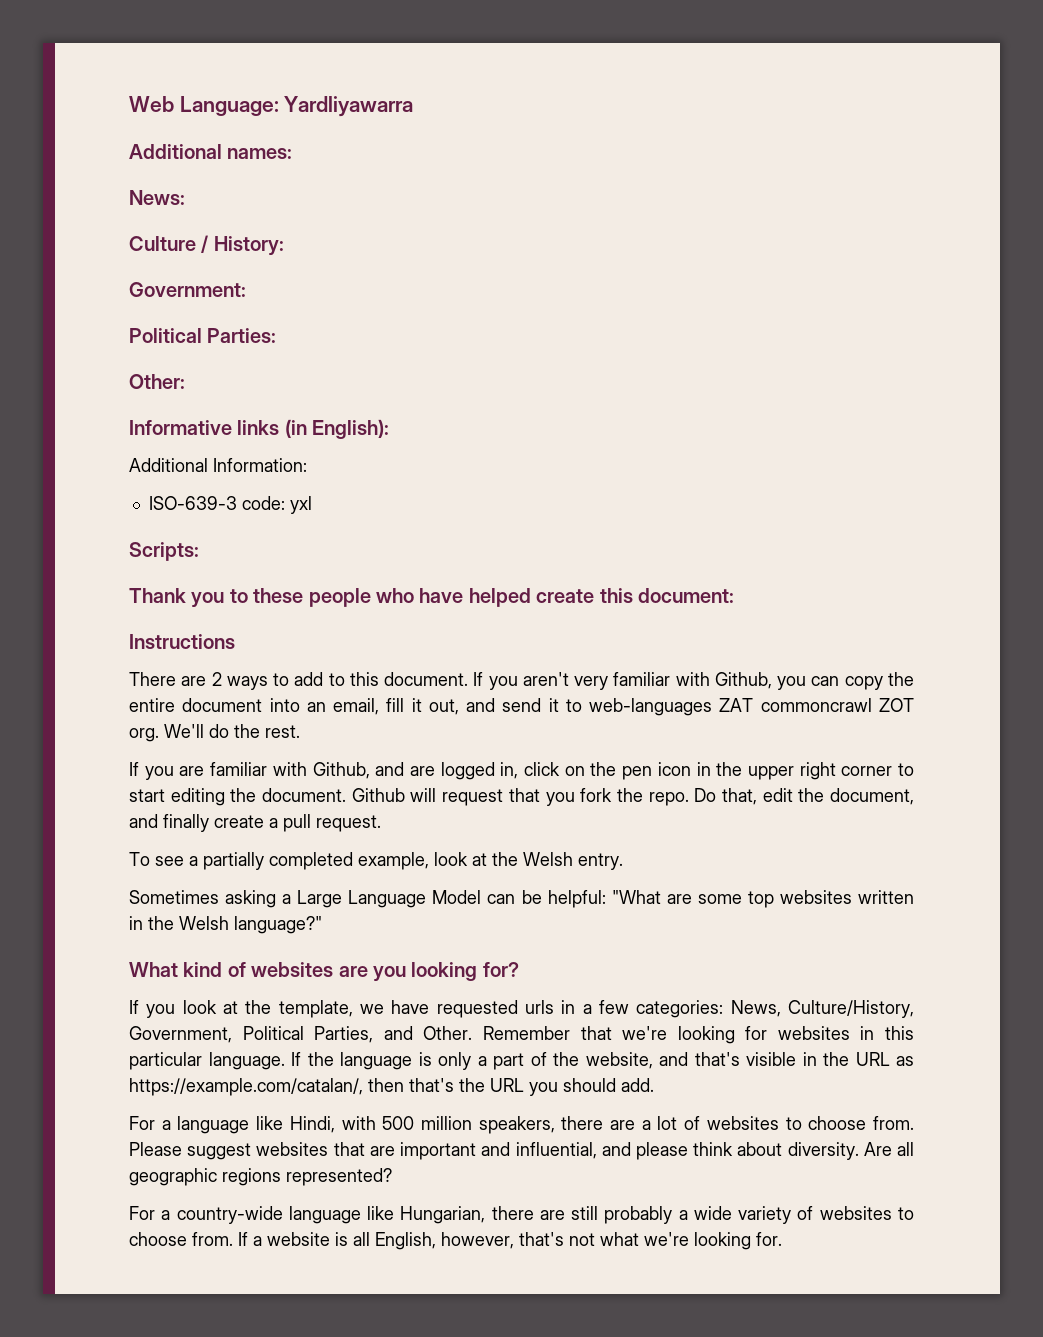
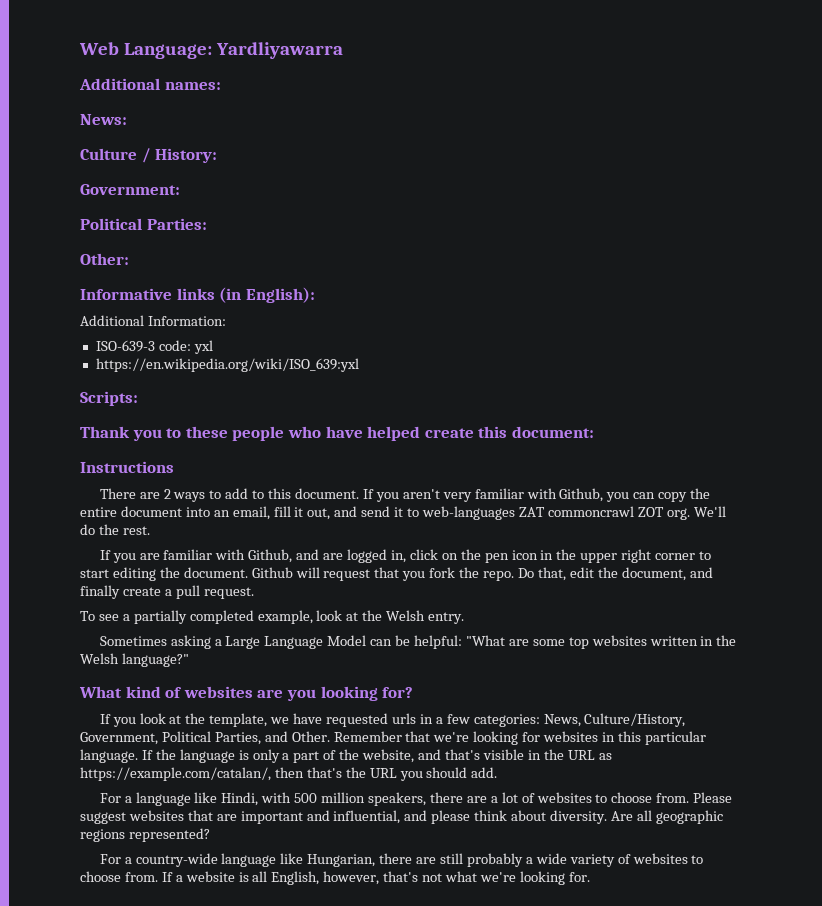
+ https://en.wikipedia.org/wiki/ISO_639:yxl

